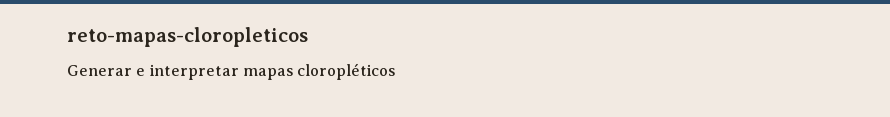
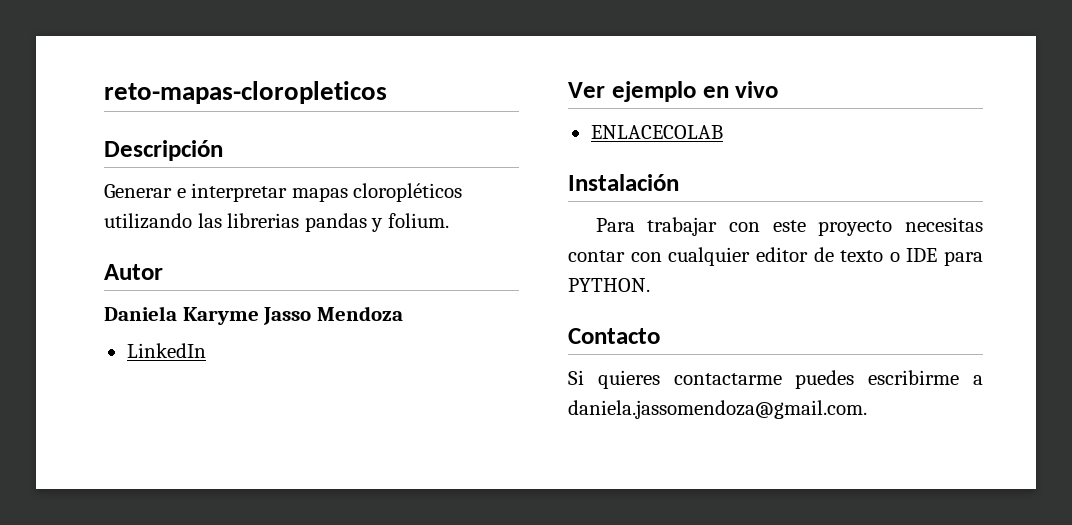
+ Descripción
- Generar e interpretar mapas cloropléticos
+ Generar e interpretar mapas cloropléticos utilizando las librerias pandas y folium.
+ Autor
+ Daniela Karyme Jasso Mendoza
+ LinkedIn
+ Ver ejemplo en vivo
+ ENLACECOLAB
+ Instalación
+ Para trabajar con este proyecto necesitas contar con cualquier editor de texto o IDE para PYTHON.
+ Contacto
+ Si quieres contactarme puedes escribirme a daniela.jassomendoza@gmail.com.

